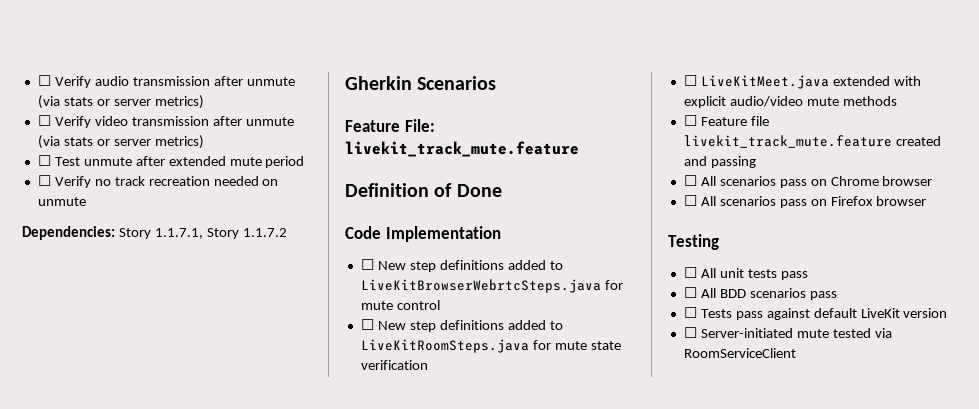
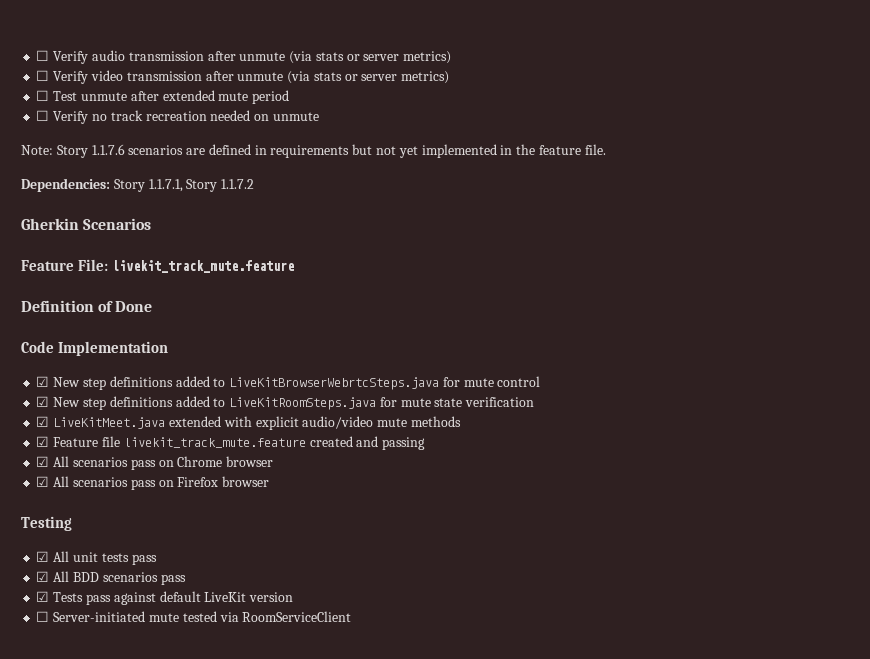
+ Note: Story 1.1.7.6 scenarios are defined in requirements but not yet implemented in the feature file.
- ☐ New step definitions added to LiveKitBrowserWebrtcSteps.java for mute control
+ ☑ New step definitions added to LiveKitBrowserWebrtcSteps.java for mute control
- ☐ New step definitions added to LiveKitRoomSteps.java for mute state verification
+ ☑ New step definitions added to LiveKitRoomSteps.java for mute state verification
- ☐ LiveKitMeet.java extended with explicit audio/video mute methods
+ ☑ LiveKitMeet.java extended with explicit audio/video mute methods
- ☐ Feature file livekit_track_mute.feature created and passing
+ ☑ Feature file livekit_track_mute.feature created and passing
- ☐ All scenarios pass on Chrome browser
+ ☑ All scenarios pass on Chrome browser
- ☐ All scenarios pass on Firefox browser
+ ☑ All scenarios pass on Firefox browser
- ☐ All unit tests pass
+ ☑ All unit tests pass
- ☐ All BDD scenarios pass
+ ☑ All BDD scenarios pass
- ☐ Tests pass against default LiveKit version
+ ☑ Tests pass against default LiveKit version

